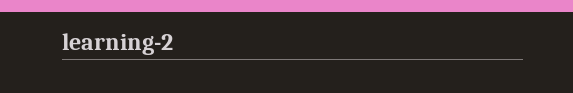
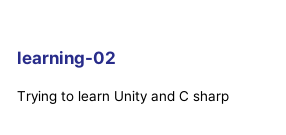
- learning-2
+ learning-02
+ Trying to learn Unity and C sharp

